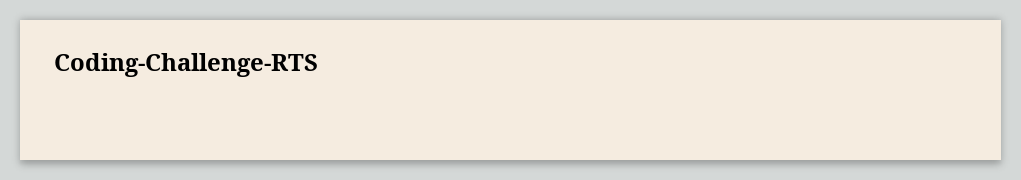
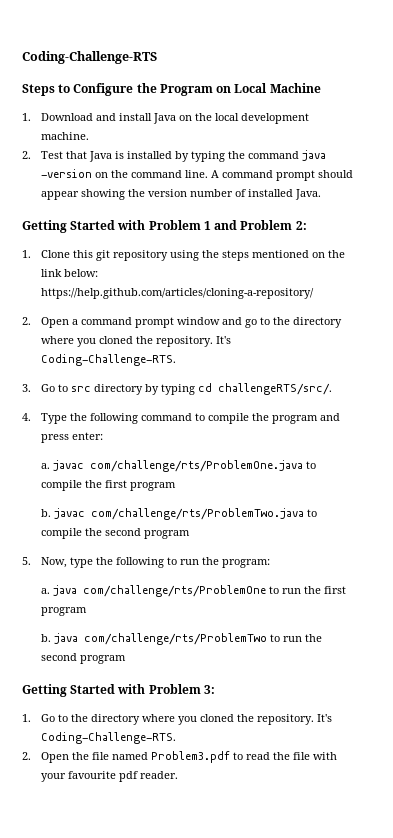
+ Steps to Configure the Program on Local Machine
+ 1. Download and install Java on the local development machine.
+ 2. Test that Java is installed by typing the command java -version on the command line. A command prompt should appear showing the version number of installed Java.
+ Getting Started with Problem 1 and Problem 2:
+ 1. Clone this git repository using the steps mentioned on the link below: https://help.github.com/articles/cloning-a-repository/
+ 2. Open a command prompt window and go to the directory where you cloned the repository. It's Coding-Challenge-RTS.
+ 3. Go to src directory by typing cd challengeRTS/src/.
+ 4. Type the following command to compile the program and press enter:
+ a. javac com/challenge/rts/ProblemOne.java to compile the first program
+ b. javac com/challenge/rts/ProblemTwo.java to compile the second program
+ 5. Now, type the following to run the program:
+ a. java com/challenge/rts/ProblemOne to run the first program
+ b. java com/challenge/rts/ProblemTwo to run the second program
+ Getting Started with Problem 3:
+ 1. Go to the directory where you cloned the repository. It's Coding-Challenge-RTS.
+ 2. Open the file named Problem3.pdf to read the file with your favourite pdf reader.

